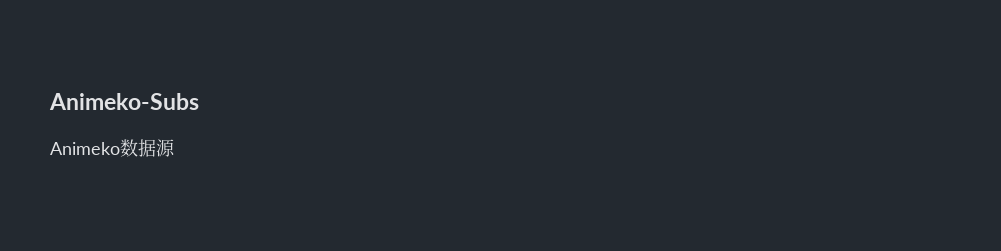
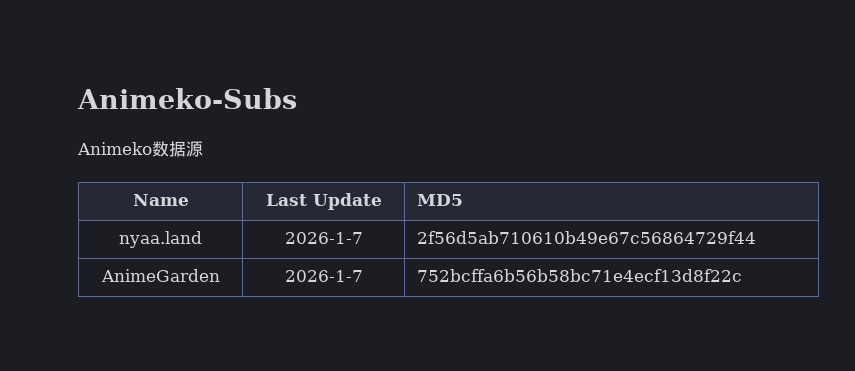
+ Name | Last Update | MD5
+ nyaa.land | 2026-1-7 | 2f56d5ab710610b49e67c56864729f44
+ AnimeGarden | 2026-1-7 | 752bcffa6b56b58bc71e4ecf13d8f22c

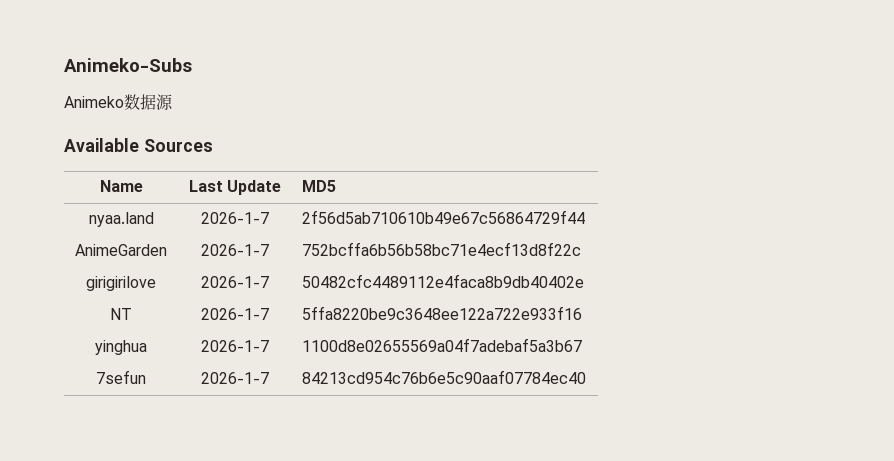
+ Available Sources
+ girigirilove | 2026-1-7 | 50482cfc4489112e4faca8b9db40402e
+ NT | 2026-1-7 | 5ffa8220be9c3648ee122a722e933f16
+ yinghua | 2026-1-7 | 1100d8e02655569a04f7adebaf5a3b67
+ 7sefun | 2026-1-7 | 84213cd954c76b6e5c90aaf07784ec40

